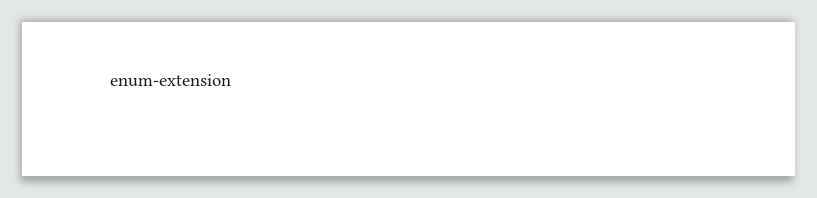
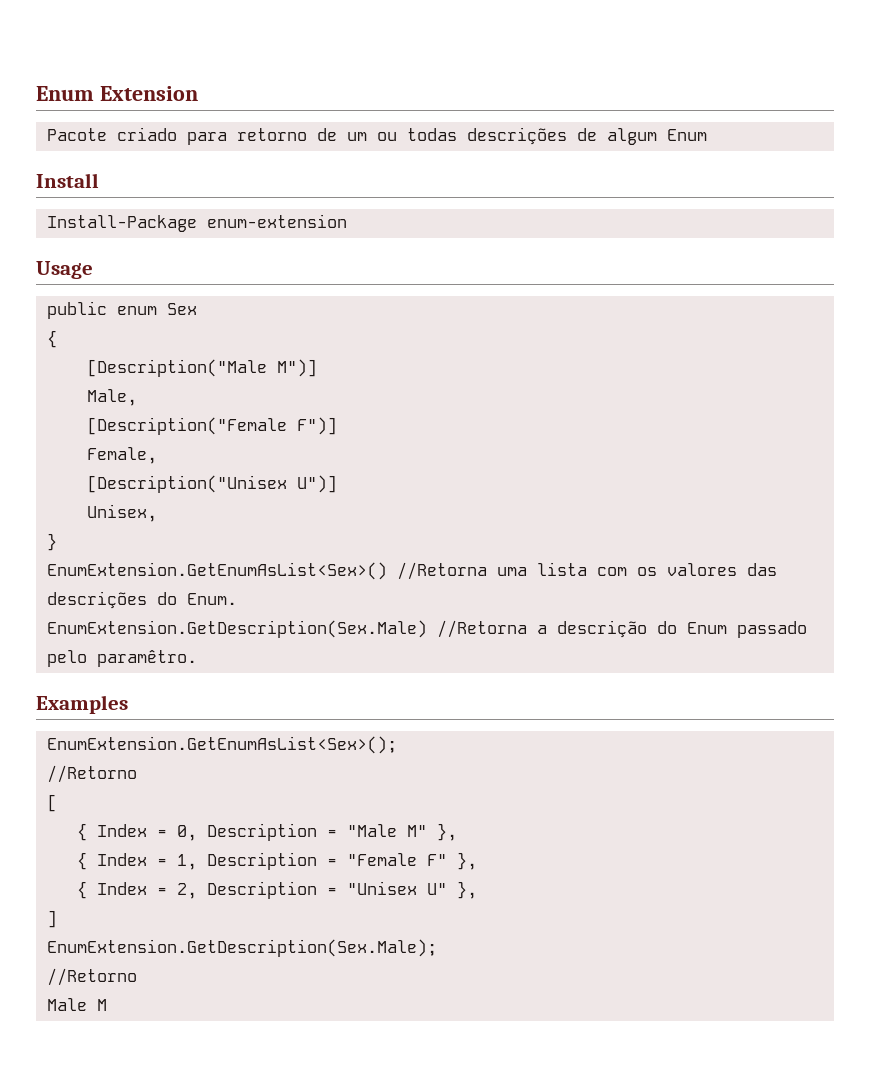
- enum-extension
+ Enum Extension
+ Pacote criado para retorno de um ou todas descrições de algum Enum
+ Install
+ Install-Package enum-extension
+ Usage
+ public enum Sex
+ {
+ [Description("Male M")]
+ Male,
+ [Description("Female F")]
+ Female,
+ [Description("Unisex U")]
+ Unisex,
+ }
+ EnumExtension.GetEnumAsList<Sex>() //Retorna uma lista com os valores das descrições do Enum.
+ EnumExtension.GetDescription(Sex.Male) //Retorna a descrição do Enum passado pelo paramêtro.
+ Examples
+ EnumExtension.GetEnumAsList<Sex>();
+ //Retorno
+ [
+ { Index = 0, Description = "Male M" },
+ { Index = 1, Description = "Female F" },
+ { Index = 2, Description = "Unisex U" },
+ ]
+ EnumExtension.GetDescription(Sex.Male);
+ //Retorno
+ Male M

